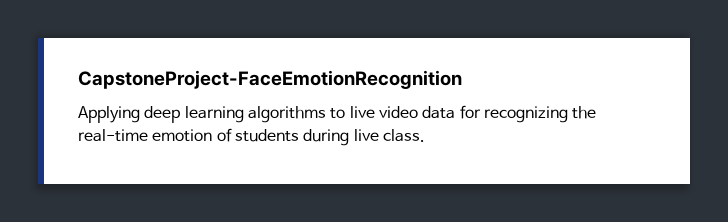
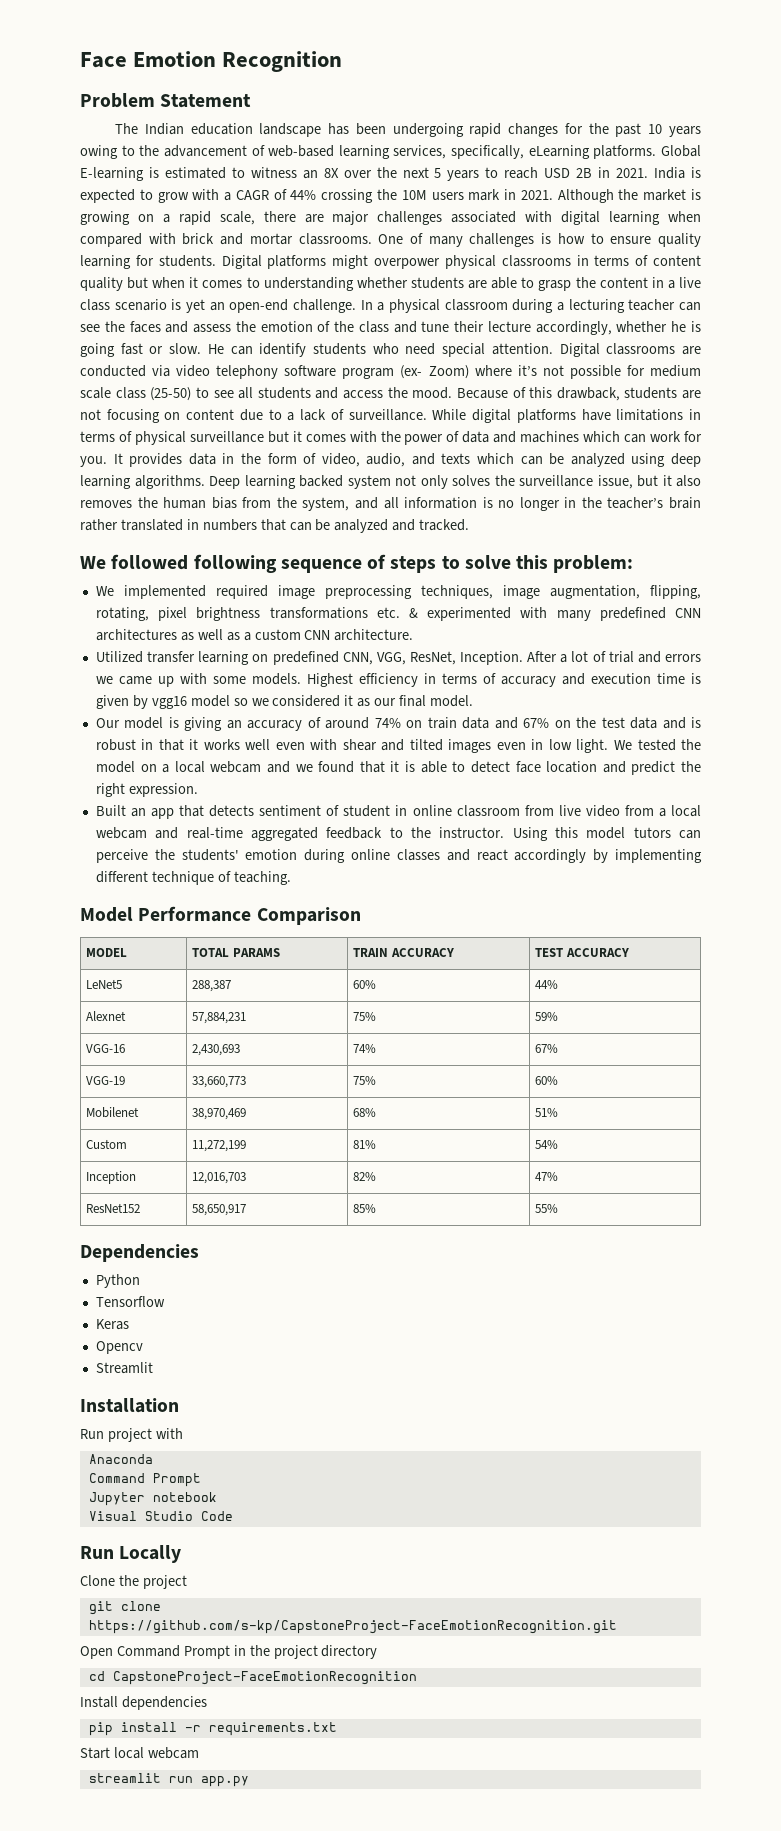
- CapstoneProject-FaceEmotionRecognition
- Applying deep learning algorithms to live video data for recognizing the real-time emotion of students during live class.
+ Face Emotion Recognition
+ Problem Statement
+ The Indian education landscape has been undergoing rapid changes for the past 10 years owing to the advancement of web-based learning services, specifically, eLearning platforms. Global E-learning is estimated to witness an 8X over the next 5 years to reach USD 2B in 2021. India is expected to grow with a CAGR of 44% crossing the 10M users mark in 2021. Although the market is growing on a rapid scale, there are major challenges associated with digital learning when compared with brick and mortar classrooms. One of many challenges is how to ensure quality learning for students. Digital platforms might overpower physical classrooms in terms of content quality but when it comes to understanding whether students are able to grasp the content in a live class scenario is yet an open-end challenge. In a physical classroom during a lecturing teacher can see the faces and assess the emotion of the class and tune their lecture accordingly, whether he is going fast or slow. He can identify students who need special attention. Digital classrooms are conducted via video telephony software program (ex- Zoom) where it’s not possible for medium scale class (25-50) to see all students and access the mood. Because of this drawback, students are not focusing on content due to a lack of surveillance. While digital platforms have limitations in terms of physical surveillance but it comes with the power of data and machines which can work for you. It provides data in the form of video, audio, and texts which can be analyzed using deep learning algorithms. Deep learning backed system not only solves the surveillance issue, but it also removes the human bias from the system, and all information is no longer in the teacher’s brain rather translated in numbers that can be analyzed and tracked.
+ We followed following sequence of steps to solve this problem:
+ We implemented required image preprocessing techniques, image augmentation, flipping, rotating, pixel brightness transformations etc. & experimented with many predefined CNN architectures as well as a custom CNN architecture.
+ Utilized transfer learning on predefined CNN, VGG, ResNet, Inception. After a lot of trial and errors we came up with some models. Highest efficiency in terms of accuracy and execution time is given by vgg16 model so we considered it as our final model.
+ Our model is giving an accuracy of around 74% on train data and 67% on the test data and is robust in that it works well even with shear and tilted images even in low light. We tested the model on a local webcam and we found that it is able to detect face location and predict the right expression.
+ Built an app that detects sentiment of student in online classroom from live video from a local webcam and real-time aggregated feedback to the instructor. Using this model tutors can perceive the students' emotion during online classes and react accordingly by implementing different technique of teaching.
+ Model Performance Comparison
+ MODEL | TOTAL PARAMS | TRAIN ACCURACY | TEST ACCURACY
+ LeNet5 | 288,387 | 60% | 44%
+ Alexnet | 57,884,231 | 75% | 59%
+ VGG-16 | 2,430,693 | 74% | 67%
+ VGG-19 | 33,660,773 | 75% | 60%
+ Mobilenet | 38,970,469 | 68% | 51%
+ Custom | 11,272,199 | 81% | 54%
+ Inception | 12,016,703 | 82% | 47%
+ ResNet152 | 58,650,917 | 85% | 55%
+ Dependencies
+ Python
+ Tensorflow
+ Keras
+ Opencv
+ Streamlit
+ Installation
+ Run project with
+ Anaconda
+ Command Prompt
+ Jupyter notebook
+ Visual Studio Code
+ Run Locally
+ Clone the project
+ git clone https://github.com/s-kp/CapstoneProject-FaceEmotionRecognition.git
+ Open Command Prompt in the project directory
+ cd CapstoneProject-FaceEmotionRecognition
+ Install dependencies
+ pip install -r requirements.txt
+ Start local webcam
+ streamlit run app.py

